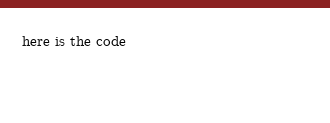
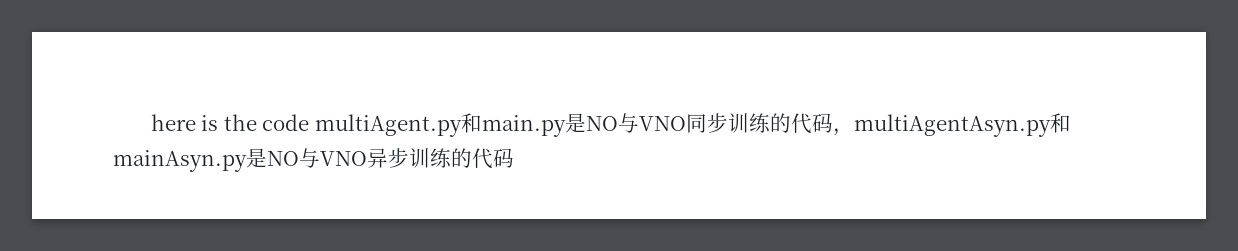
- here is the code
+ here is the code multiAgent.py和main.py是NO与VNO同步训练的代码，multiAgentAsyn.py和mainAsyn.py是NO与VNO异步训练的代码

